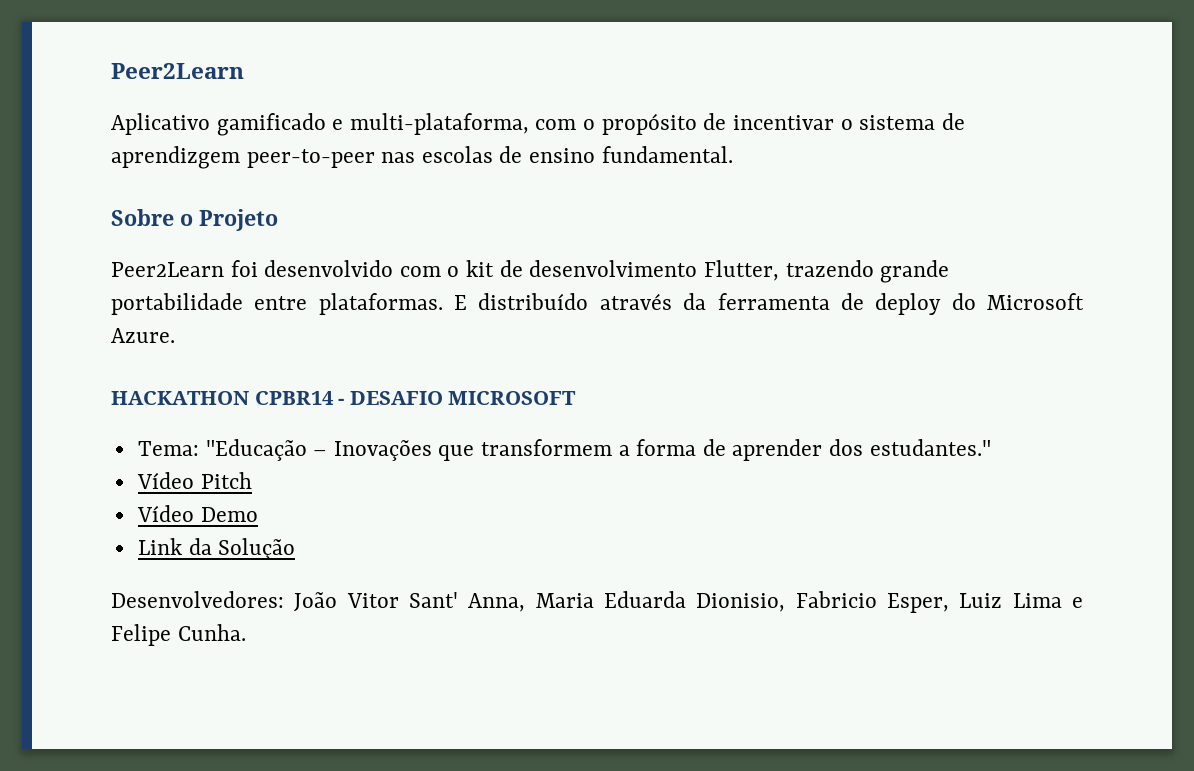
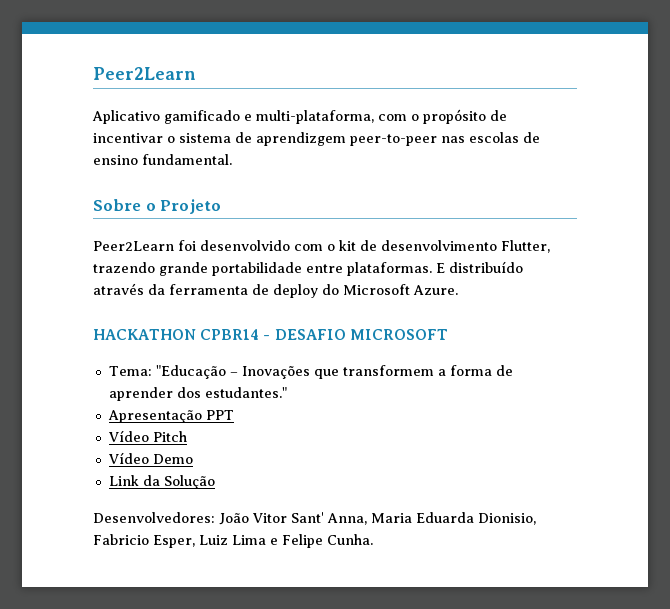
+ Apresentação PPT

